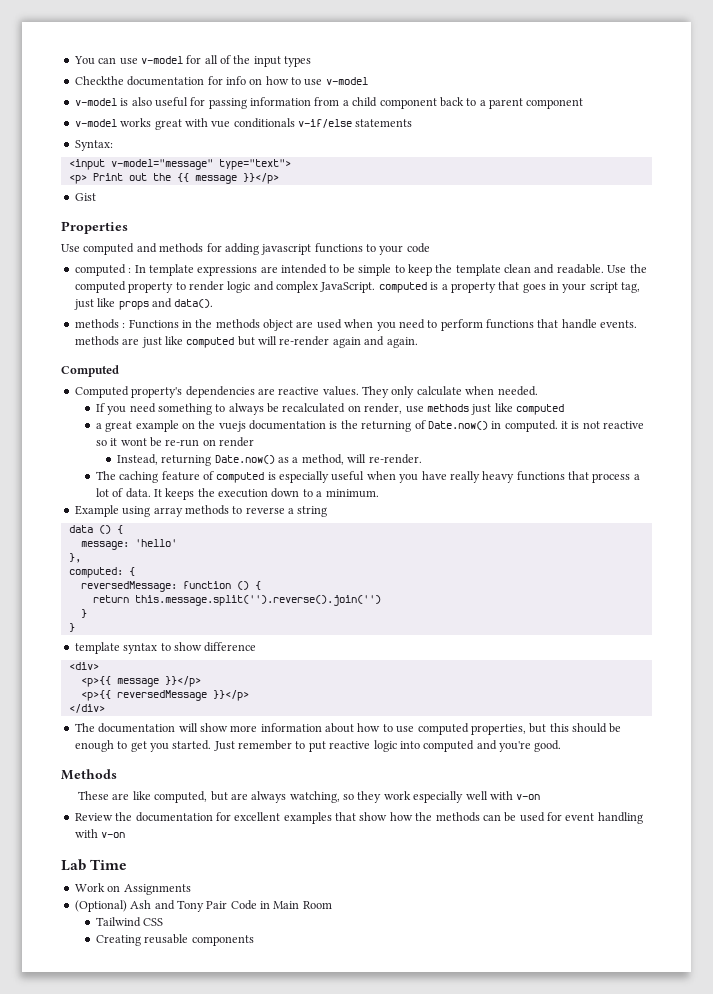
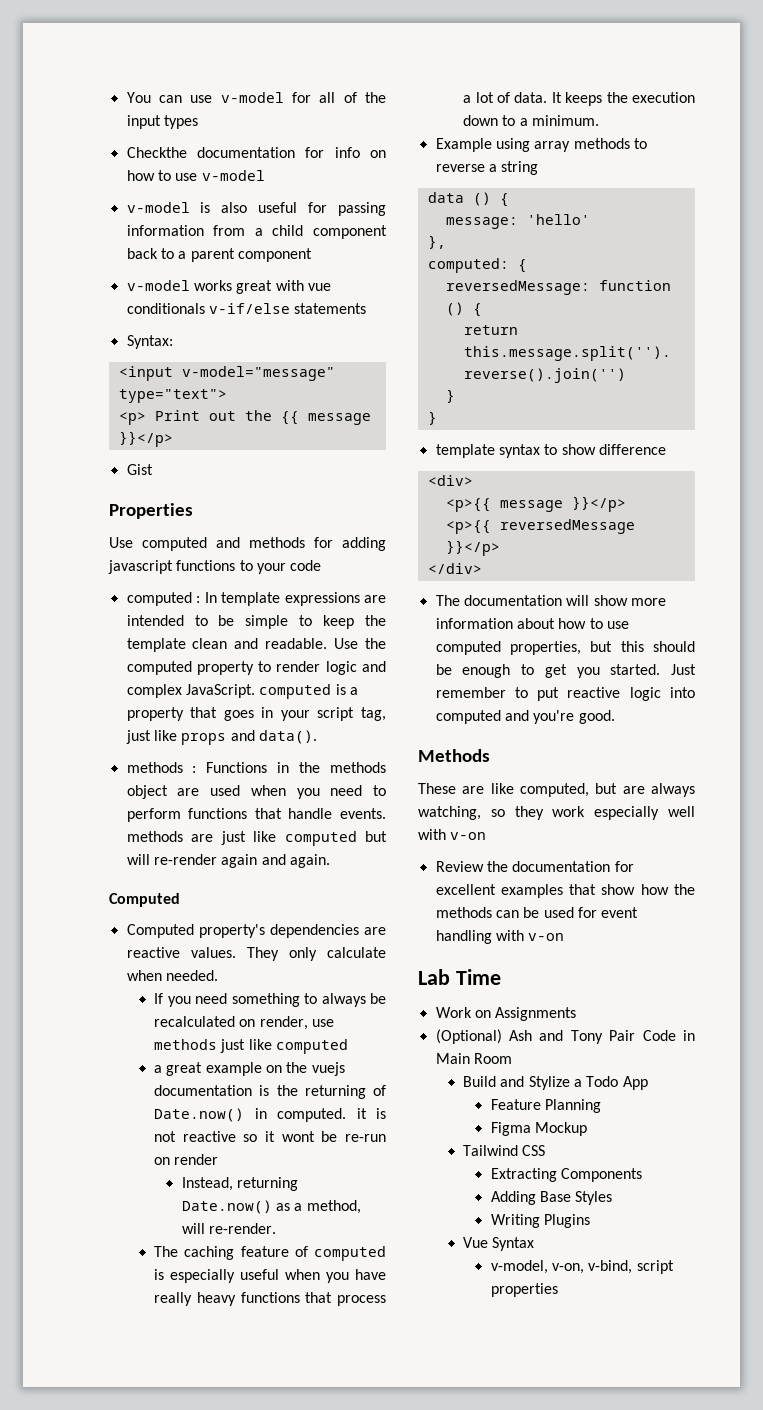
+ Build and Stylize a Todo App
+ Feature Planning
+ Figma Mockup
  Tailwind CSS
- Creating reusable components
+ Extracting Components
+ Adding Base Styles
+ Writing Plugins
+ Vue Syntax
+ v-model, v-on, v-bind, script properties

